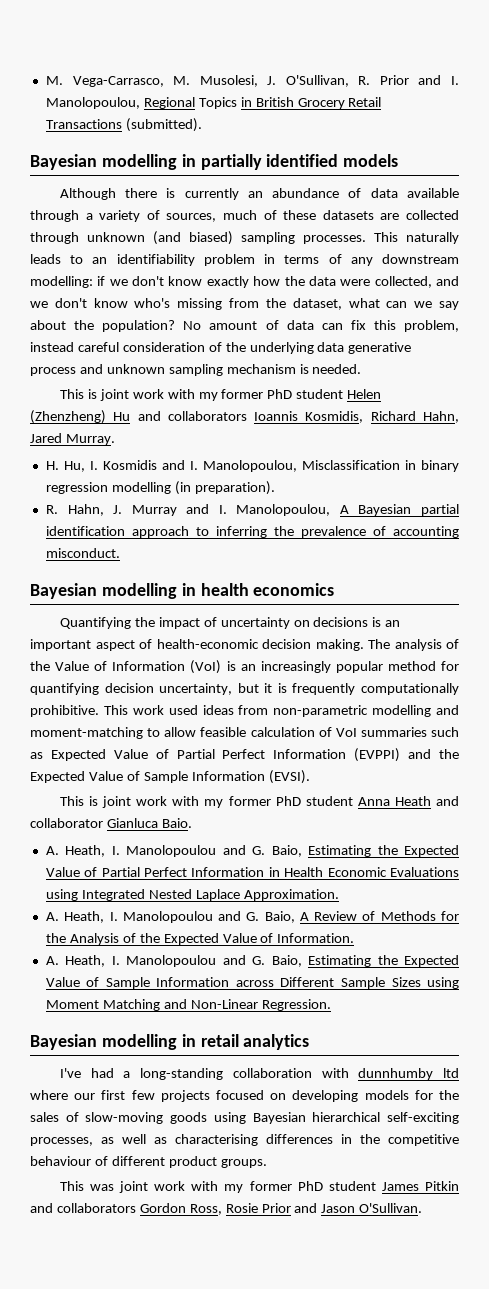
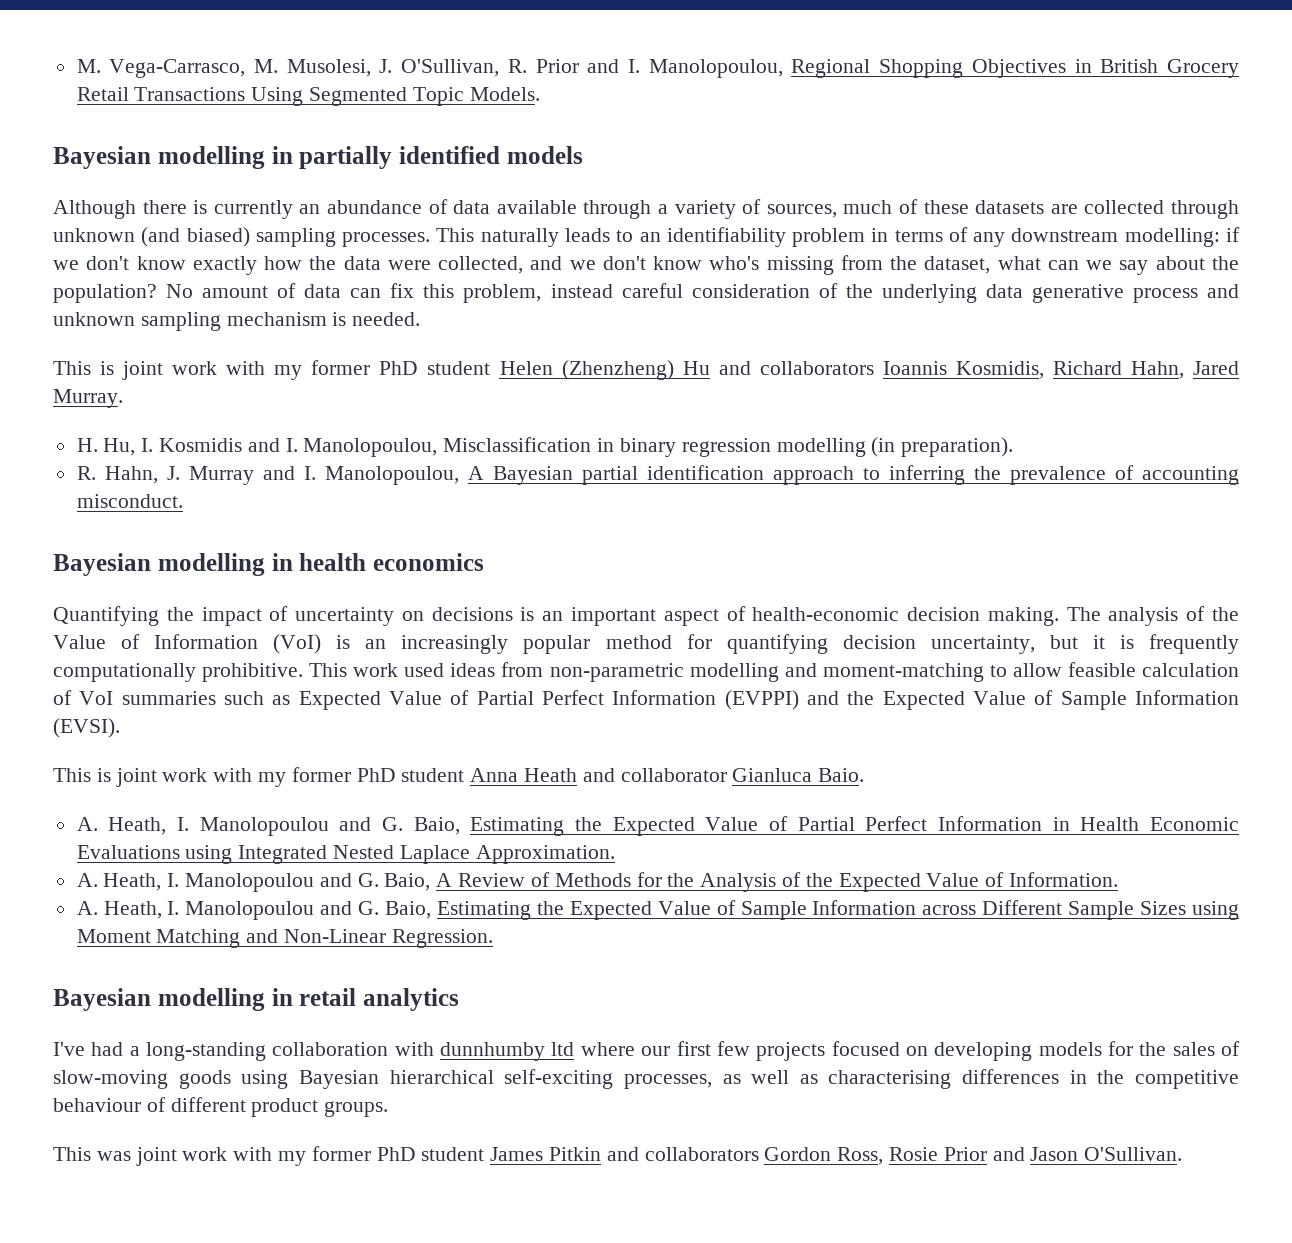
- M. Vega-Carrasco, M. Musolesi, J. O'Sullivan, R. Prior and I. Manolopoulou, Regional Topics in British Grocery Retail Transactions (submitted).
+ M. Vega-Carrasco, M. Musolesi, J. O'Sullivan, R. Prior and I. Manolopoulou, Regional Shopping Objectives in British Grocery Retail Transactions Using Segmented Topic Models.

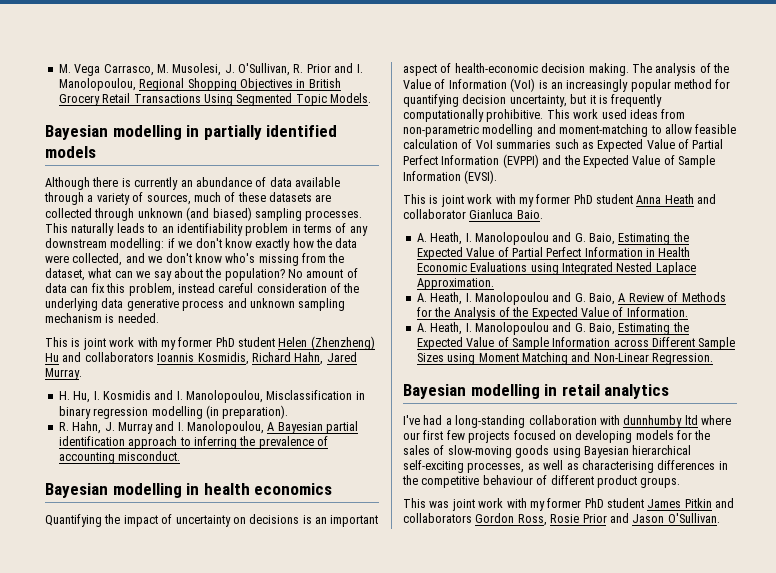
- M. Vega-Carrasco, M. Musolesi, J. O'Sullivan, R. Prior and I. Manolopoulou, Regional Shopping Objectives in British Grocery Retail Transactions Using Segmented Topic Models.
+ M. Vega Carrasco, M. Musolesi, J. O'Sullivan, R. Prior and I. Manolopoulou, Regional Shopping Objectives in British Grocery Retail Transactions Using Segmented Topic Models.

